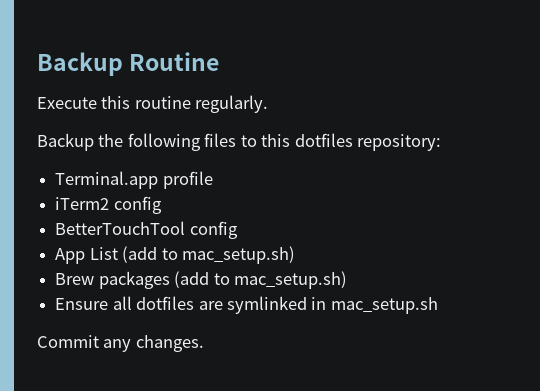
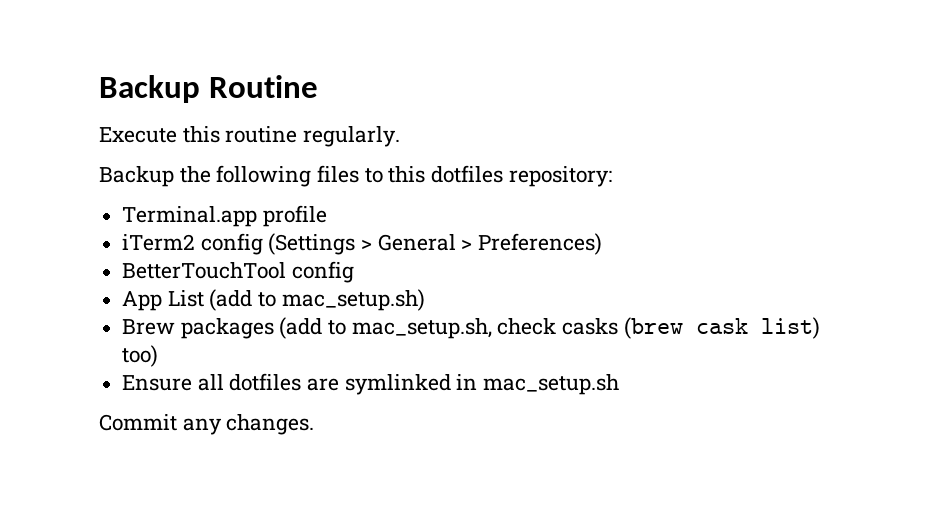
- iTerm2 config
+ iTerm2 config (Settings > General > Preferences)
- Brew packages (add to mac_setup.sh)
+ Brew packages (add to mac_setup.sh, check casks (brew cask list) too)

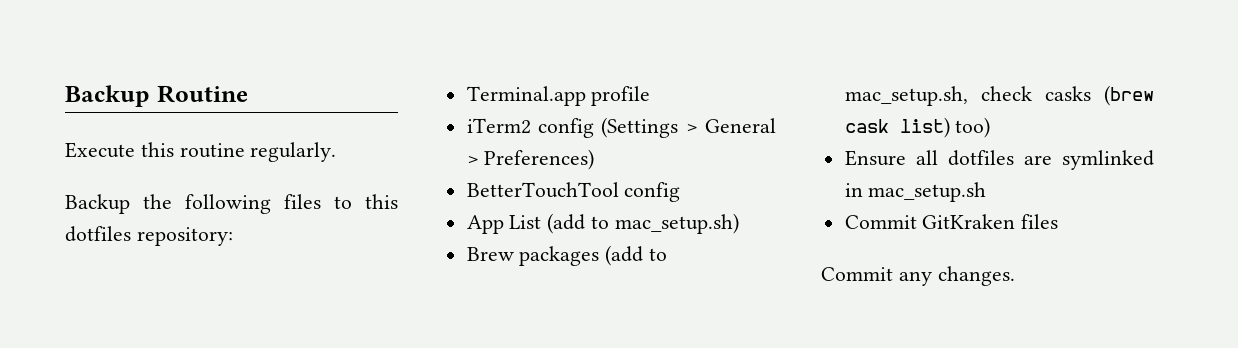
+ Commit GitKraken files

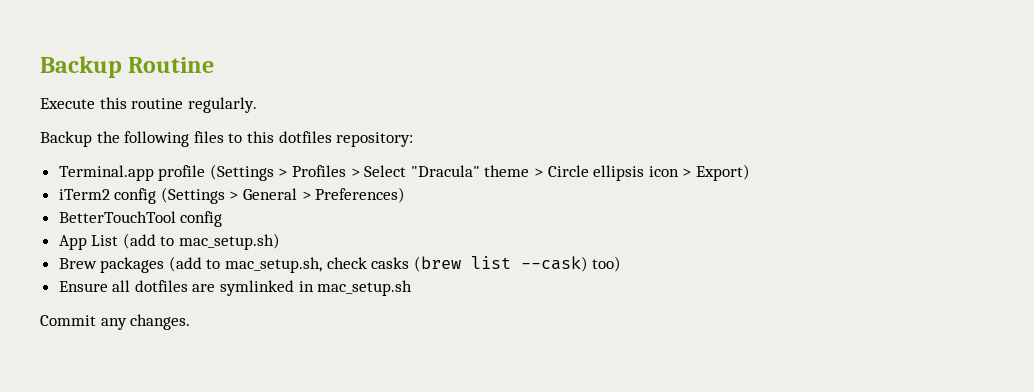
- Terminal.app profile
+ Terminal.app profile (Settings > Profiles > Select "Dracula" theme > Circle ellipsis icon > Export)
- Brew packages (add to mac_setup.sh, check casks (brew cask list) too)
+ Brew packages (add to mac_setup.sh, check casks (brew list --cask) too)
- Commit GitKraken files

